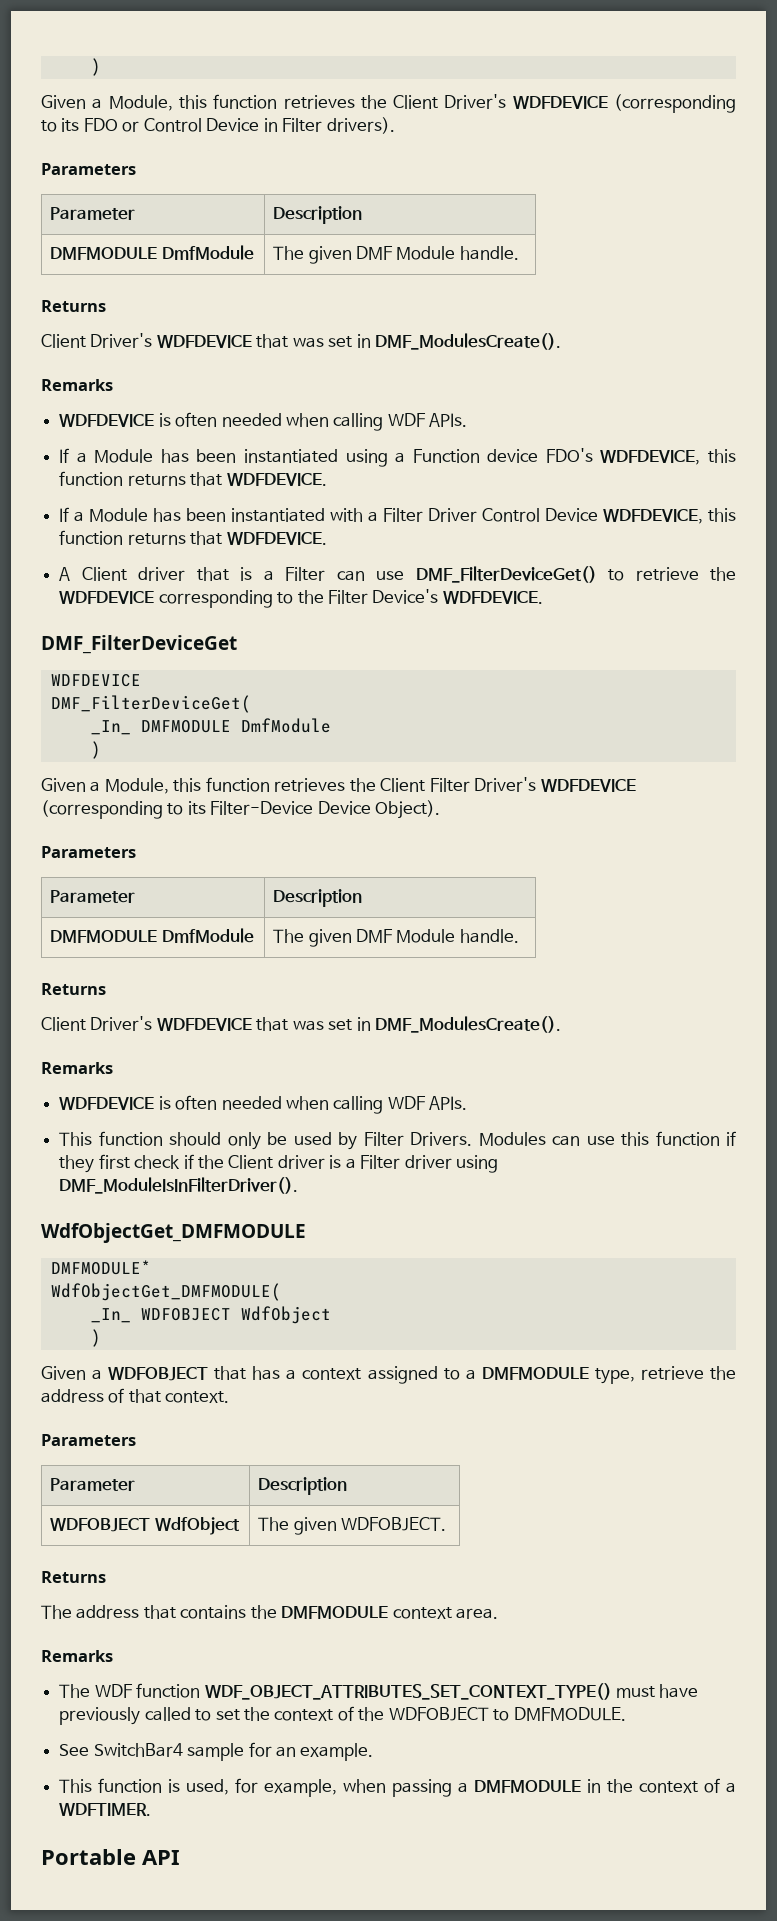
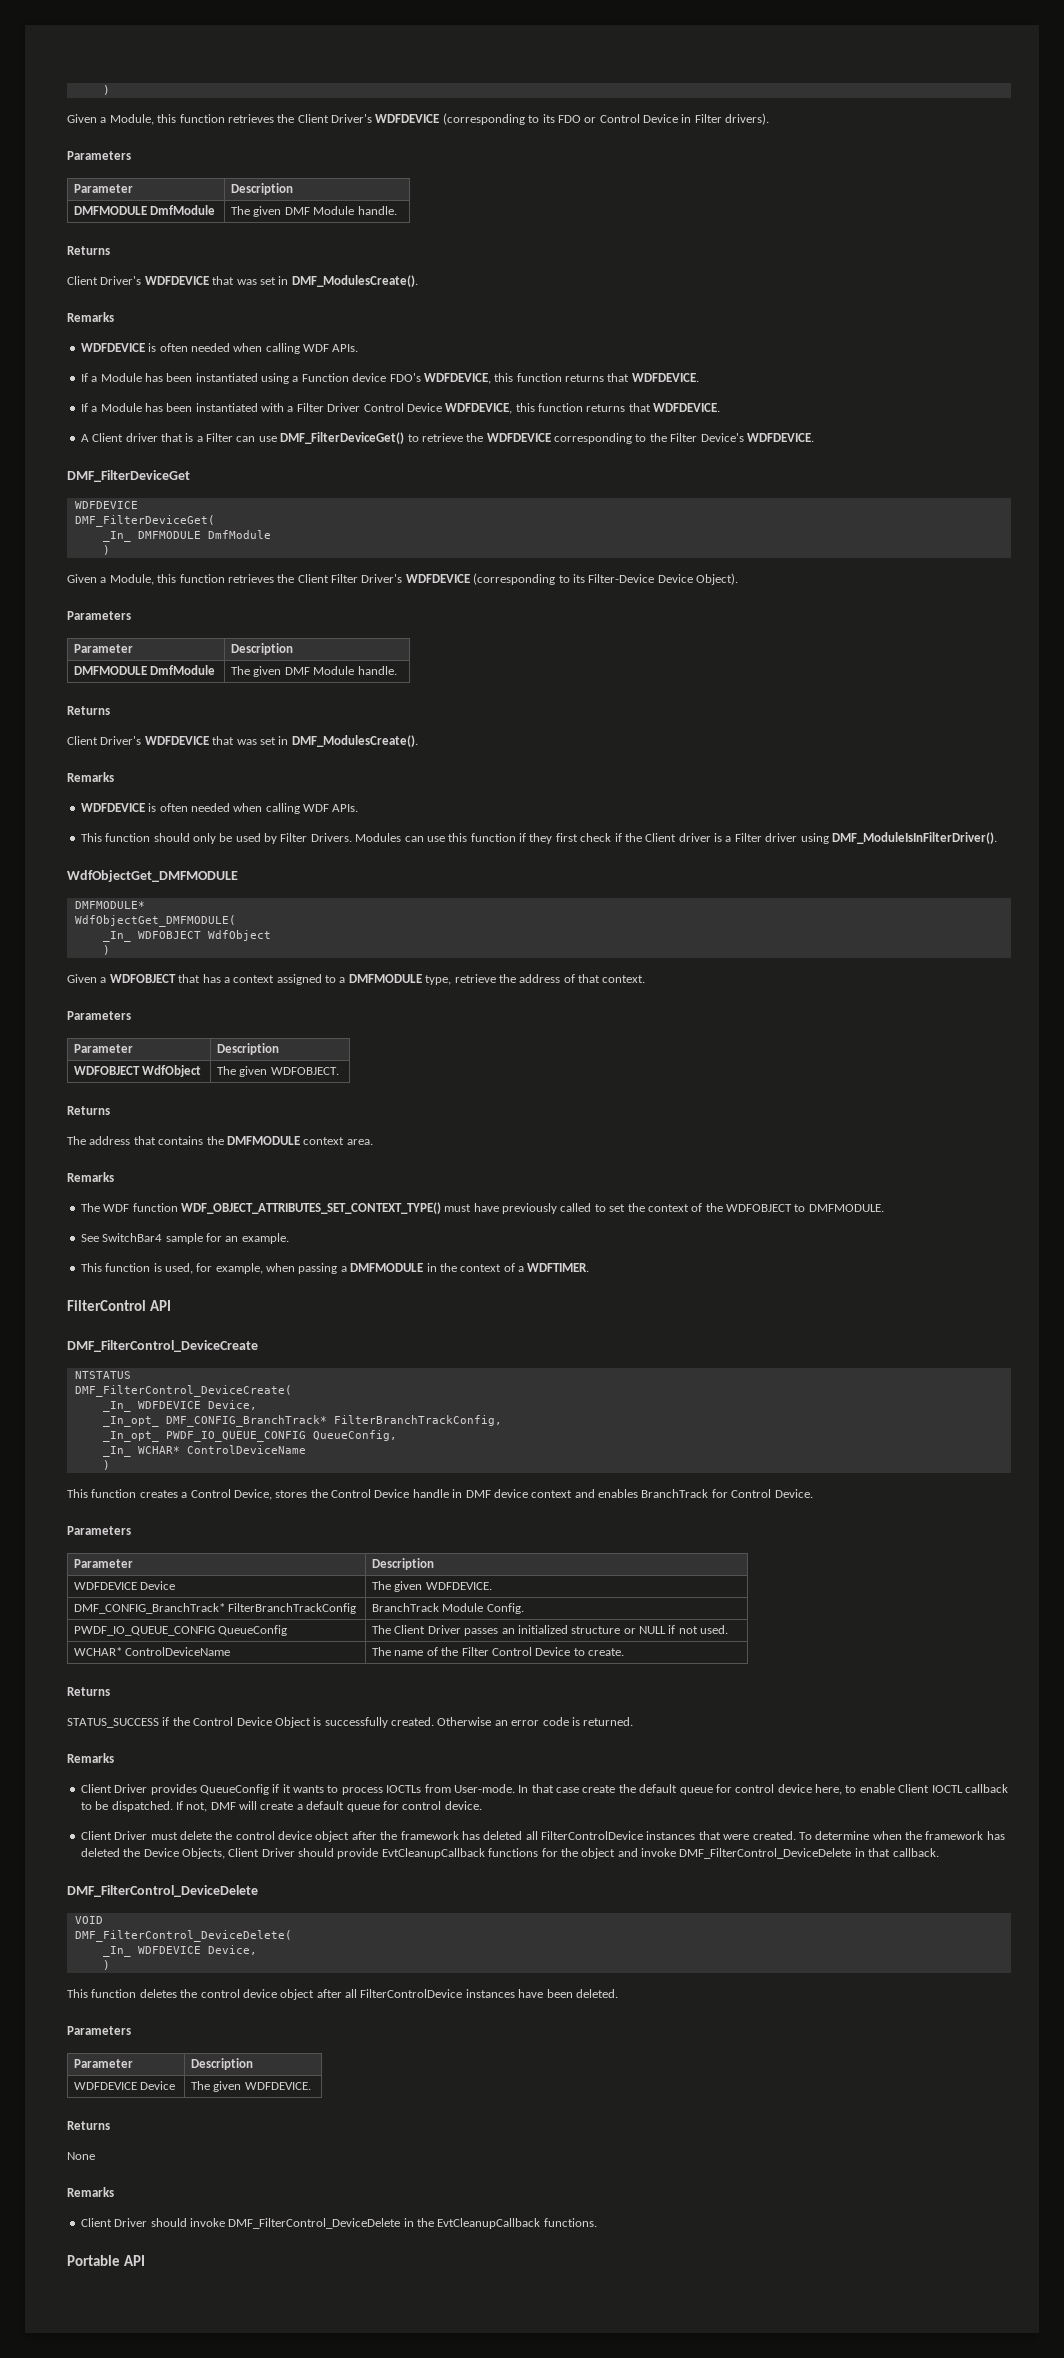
+ FilterControl API
+ DMF_FilterControl_DeviceCreate
+ NTSTATUS
+ DMF_FilterControl_DeviceCreate(
+ _In_ WDFDEVICE Device,
+ _In_opt_ DMF_CONFIG_BranchTrack* FilterBranchTrackConfig,
+ _In_opt_ PWDF_IO_QUEUE_CONFIG QueueConfig,
+ _In_ WCHAR* ControlDeviceName
+ )
+ This function creates a Control Device, stores the Control Device handle in DMF device context and enables BranchTrack for Control Device.
+ Parameters
+ Parameter | Description
+ WDFDEVICE Device | The given WDFDEVICE.
+ DMF_CONFIG_BranchTrack* FilterBranchTrackConfig | BranchTrack Module Config.
+ PWDF_IO_QUEUE_CONFIG QueueConfig | The Client Driver passes an initialized structure or NULL if not used.
+ WCHAR* ControlDeviceName | The name of the Filter Control Device to create.
+ Returns
+ STATUS_SUCCESS if the Control Device Object is successfully created. Otherwise an error code is returned.
+ Remarks
+ Client Driver provides QueueConfig if it wants to process IOCTLs from User-mode. In that case create the default queue for control device here, to enable Client IOCTL callback to be dispatched. If not, DMF will create a default queue for control device.
+ Client Driver must delete the control device object after the framework has deleted all FilterControlDevice instances that were created. To determine when the framework has deleted the Device Objects, Client Driver should provide EvtCleanupCallback functions for the object and invoke DMF_FilterControl_DeviceDelete in that callback.
+ DMF_FilterControl_DeviceDelete
+ VOID
+ DMF_FilterControl_DeviceDelete(
+ _In_ WDFDEVICE Device,
+ )
+ This function deletes the control device object after all FilterControlDevice instances have been deleted.
+ Parameters
+ Parameter | Description
+ WDFDEVICE Device | The given WDFDEVICE.
+ Returns
+ None
+ Remarks
+ Client Driver should invoke DMF_FilterControl_DeviceDelete in the EvtCleanupCallback functions.

